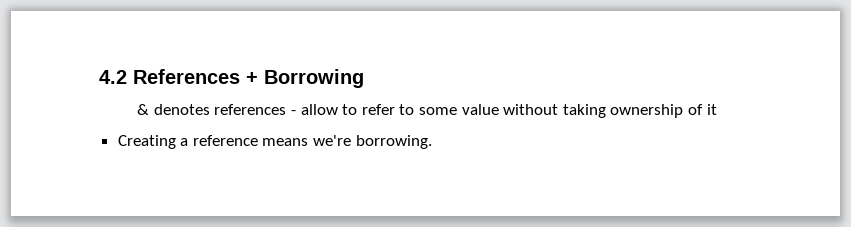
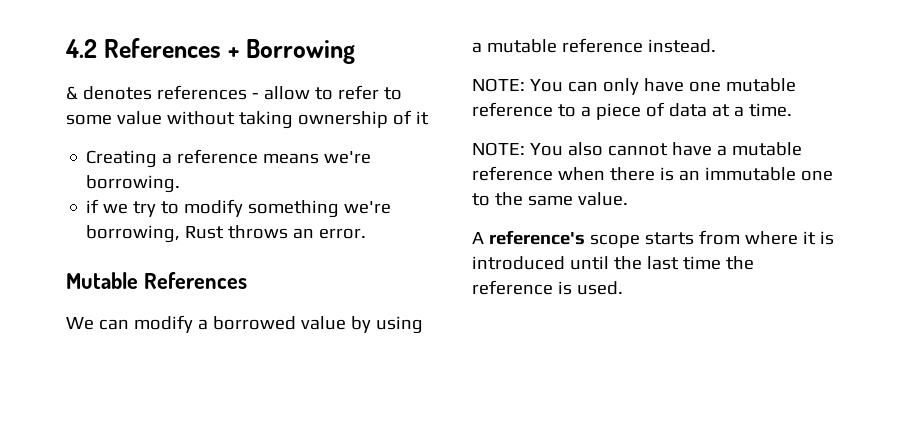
+ if we try to modify something we're borrowing, Rust throws an error.
+ Mutable References
+ We can modify a borrowed value by using a mutable reference instead.
+ NOTE: You can only have one mutable reference to a piece of data at a time.
+ NOTE: You also cannot have a mutable reference when there is an immutable one to the same value.
+ A reference's scope starts from where it is introduced until the last time the reference is used.

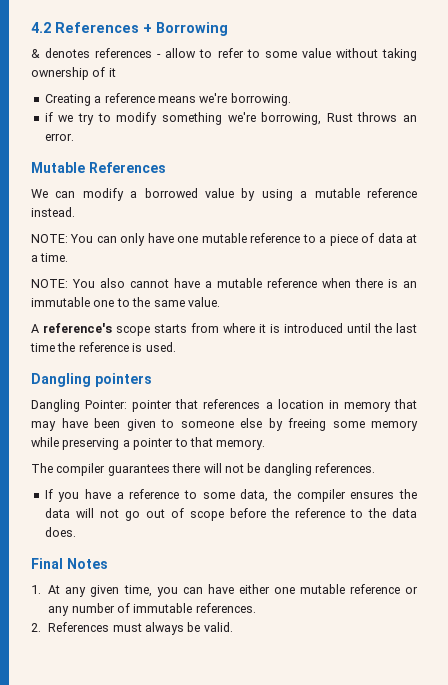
+ Dangling pointers
+ Dangling Pointer: pointer that references a location in memory that may have been given to someone else by freeing some memory while preserving a pointer to that memory.
+ The compiler guarantees there will not be dangling references.
+ If you have a reference to some data, the compiler ensures the data will not go out of scope before the reference to the data does.
+ Final Notes
+ 1. At any given time, you can have either one mutable reference or any number of immutable references.
+ 2. References must always be valid.

